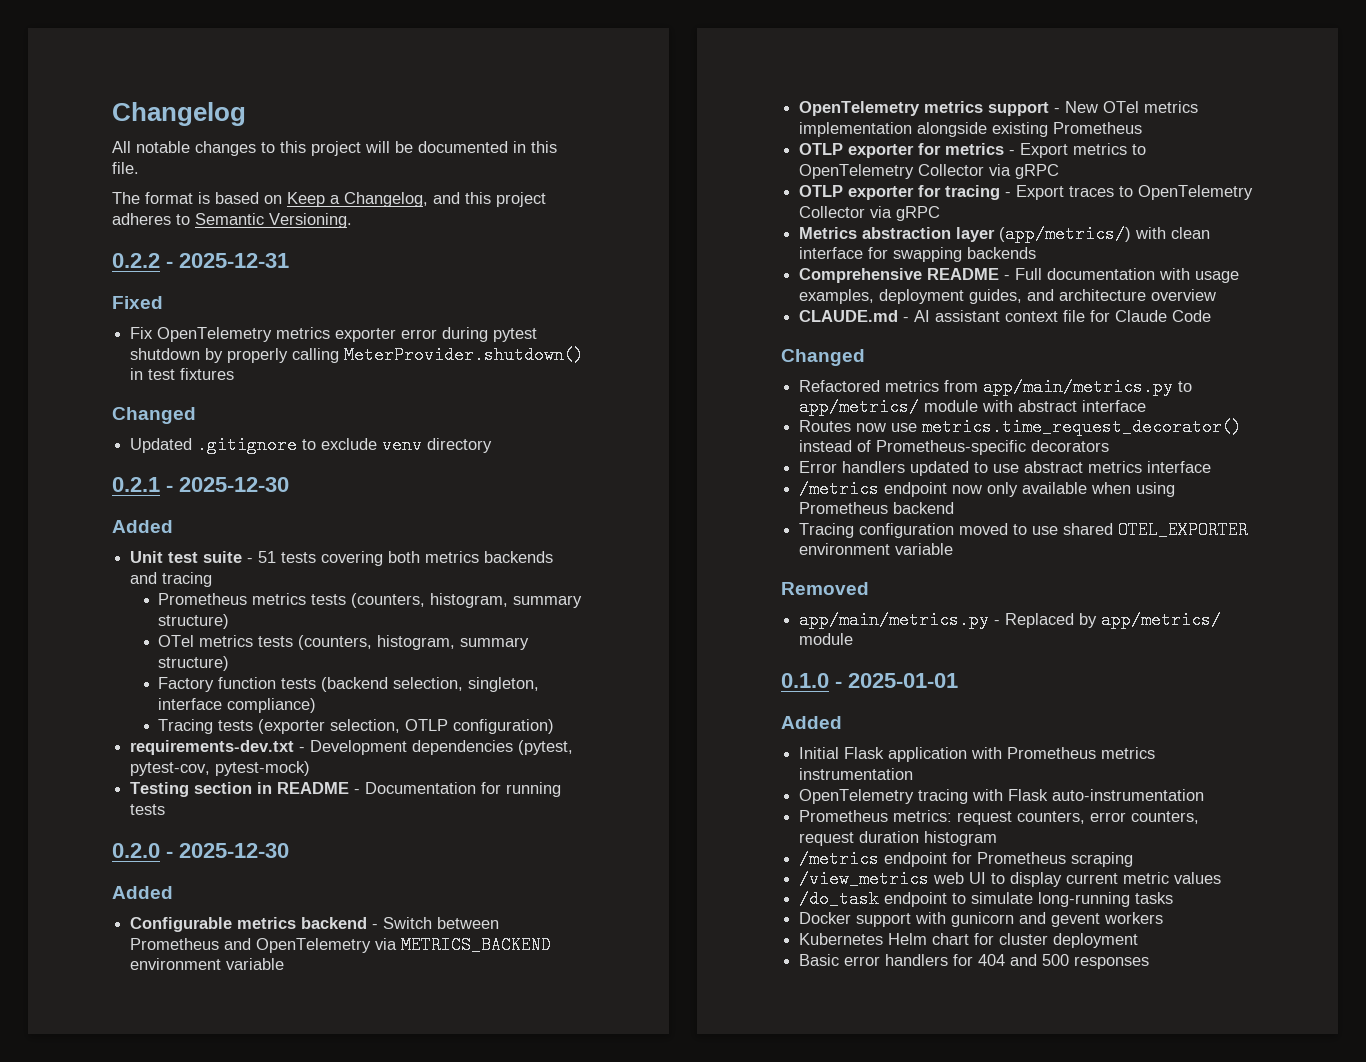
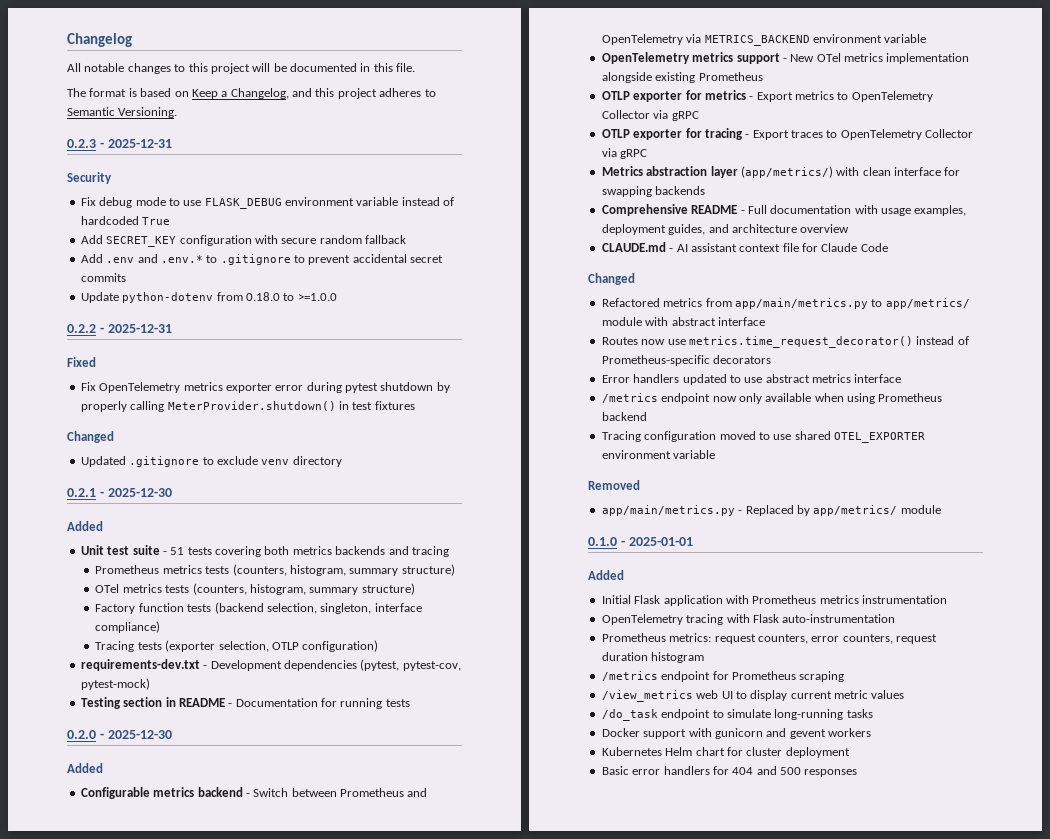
+ 0.2.3 - 2025-12-31
+ Security
+ Fix debug mode to use FLASK_DEBUG environment variable instead of hardcoded True
+ Add SECRET_KEY configuration with secure random fallback
+ Add .env and .env.* to .gitignore to prevent accidental secret commits
+ Update python-dotenv from 0.18.0 to >=1.0.0

